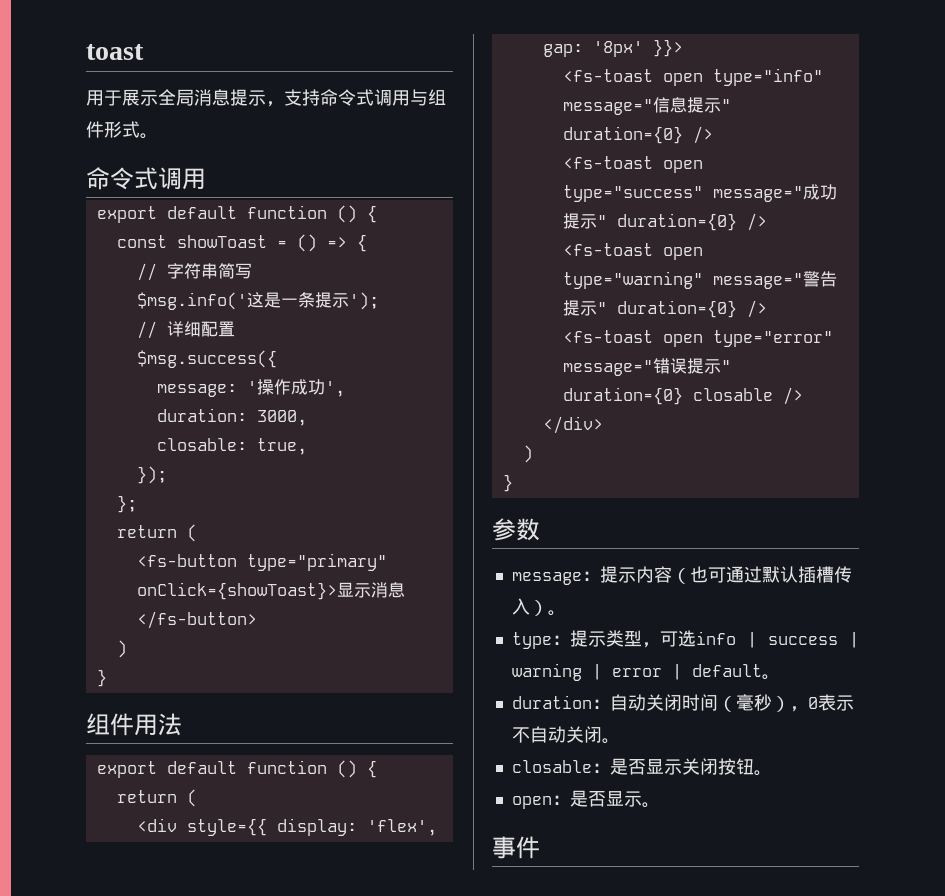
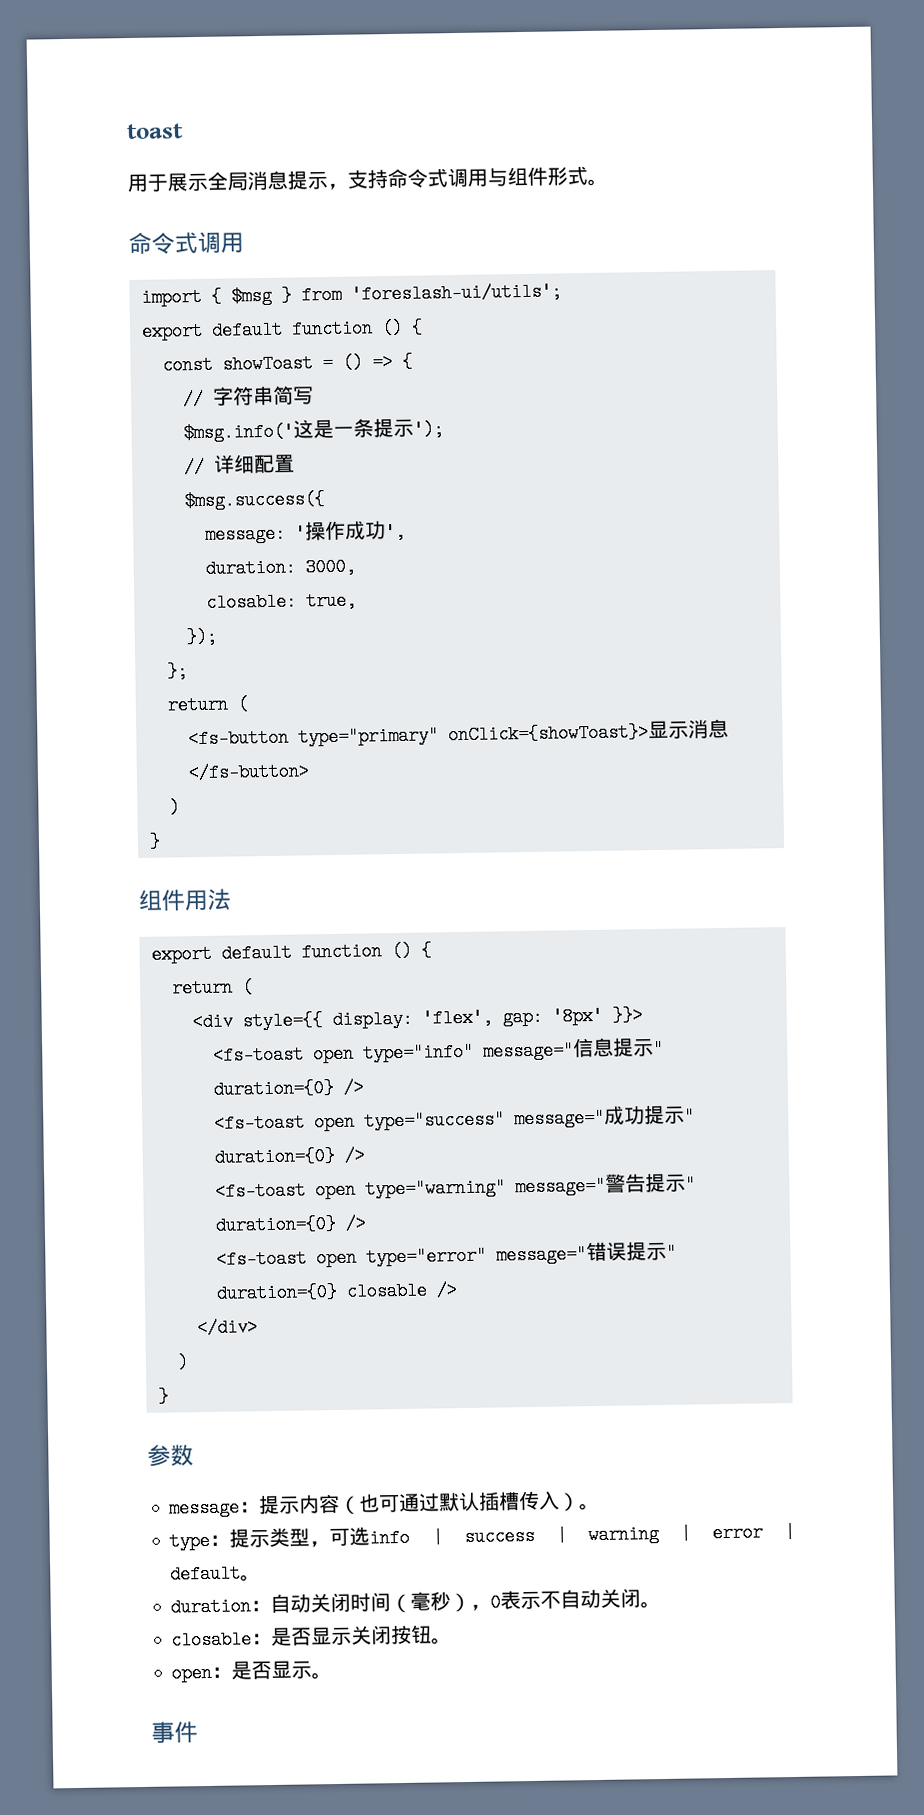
+ import { $msg } from 'foreslash-ui/utils';

